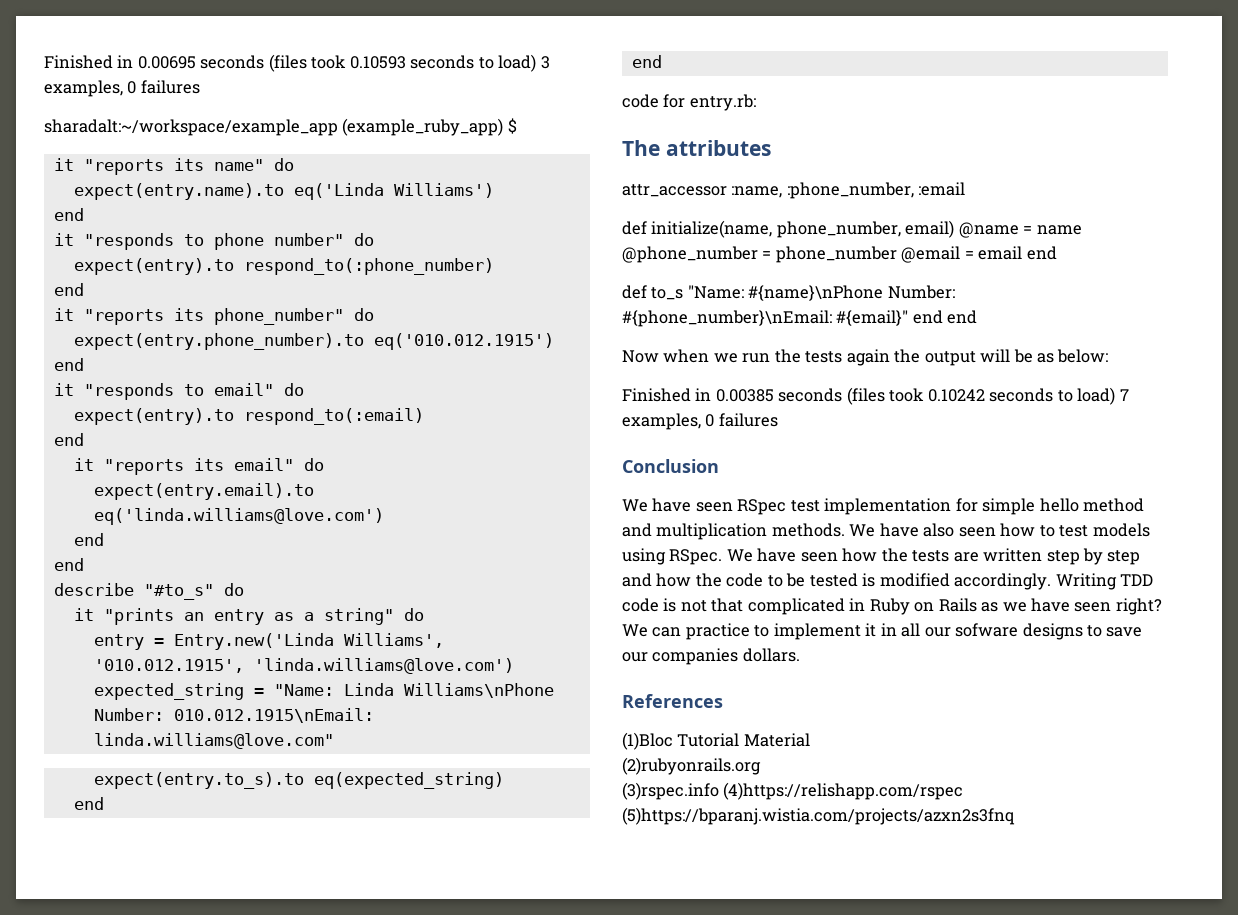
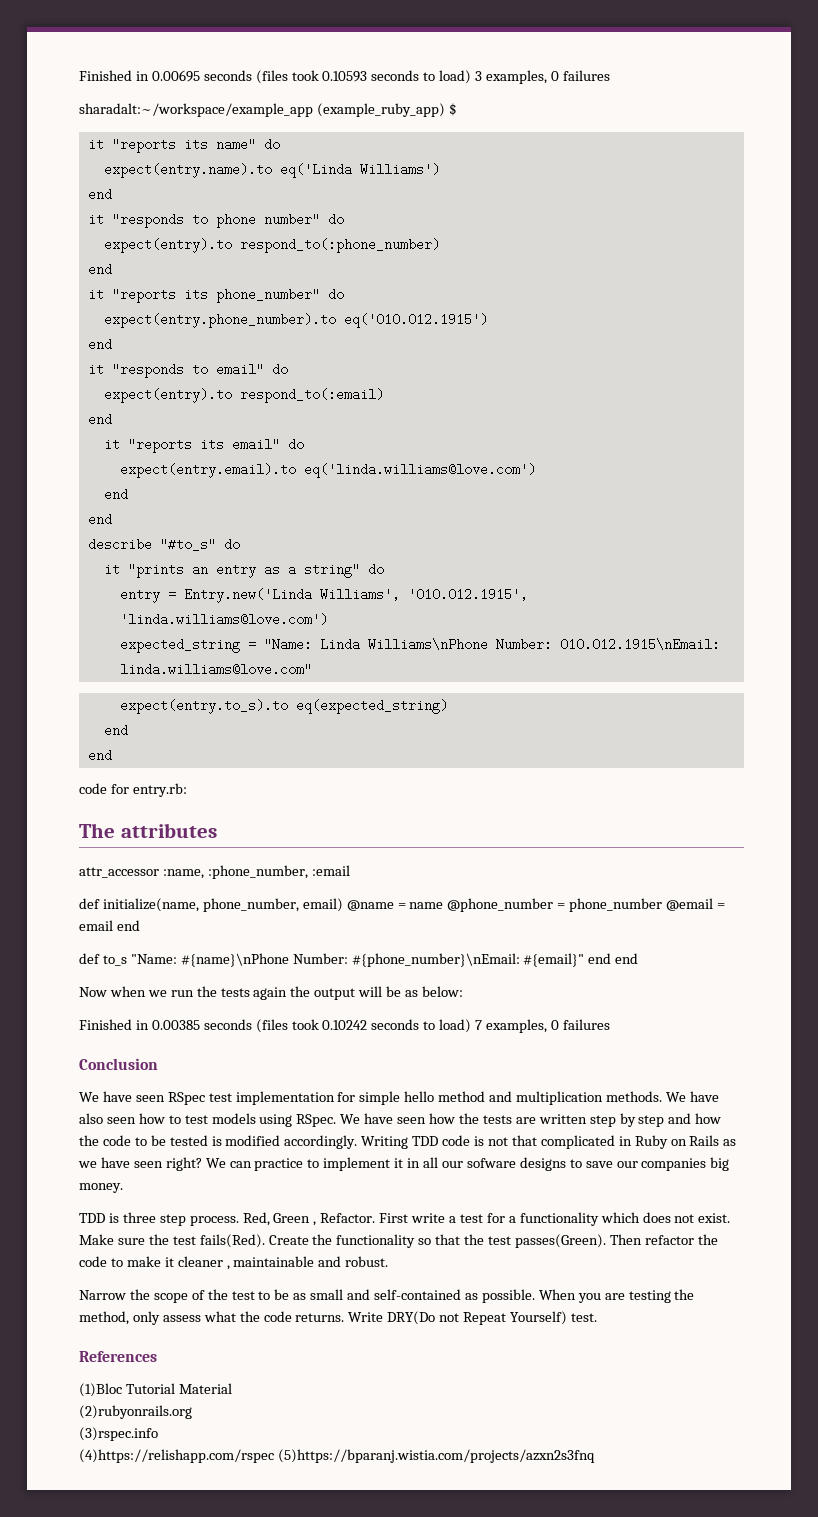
- We can practice to implement it in all our sofware designs to save our companies dollars.
+ We can practice to implement it in all our sofware designs to save our companies big money.
+ TDD is three step process. Red, Green , Refactor. First write a test for a functionality which does not exist. Make sure the test fails(Red). Create the functionality so that the test passes(Green). Then refactor the code to make it cleaner , maintainable and robust.
+ Narrow the scope of the test to be as small and self-contained as possible. When you are testing the method, only assess what the code returns. Write DRY(Do not Repeat Yourself) test.
- (3)rspec.info (4)https://relishapp.com/rspec (5)https://bparanj.wistia.com/projects/azxn2s3fnq
+ (3)rspec.info
+ (4)https://relishapp.com/rspec (5)https://bparanj.wistia.com/projects/azxn2s3fnq

